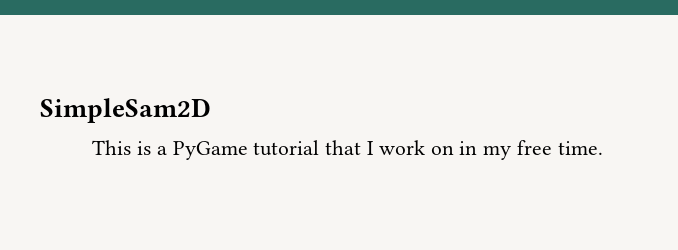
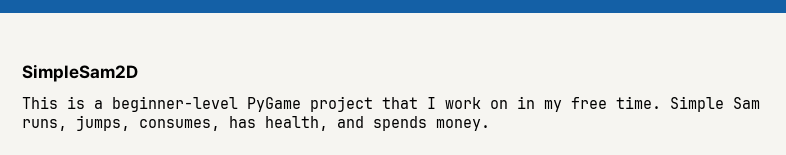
- This is a PyGame tutorial that I work on in my free time.
+ This is a beginner-level PyGame project that I work on in my free time.
+ Simple Sam runs, jumps, consumes, has health, and spends money.

